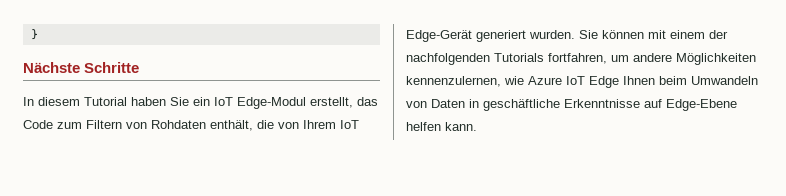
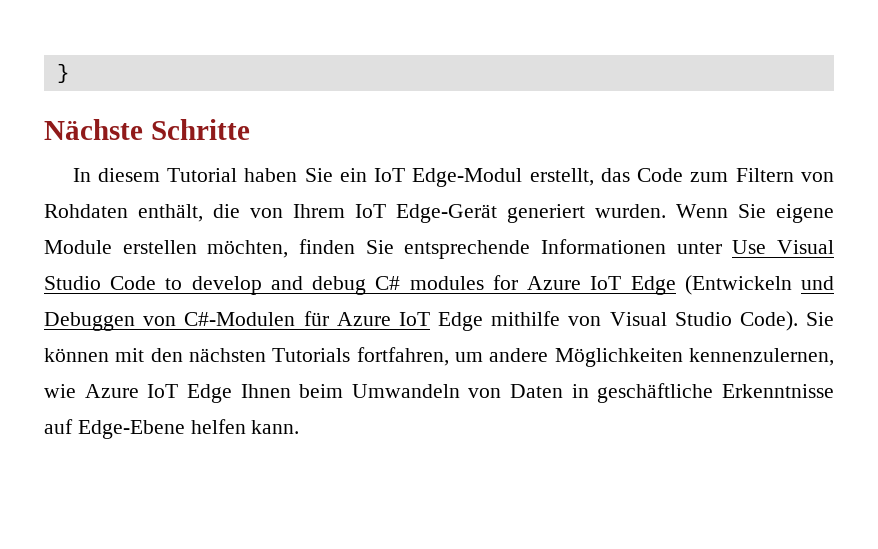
- Sie können mit einem der nachfolgenden Tutorials fortfahren, um andere Möglichkeiten kennenzulernen, wie Azure IoT Edge Ihnen beim Umwandeln von Daten in geschäftliche Erkenntnisse auf Edge-Ebene helfen kann.
+ Wenn Sie eigene Module erstellen möchten, finden Sie entsprechende Informationen unter Use Visual Studio Code to develop and debug C# modules for Azure IoT Edge (Entwickeln und Debuggen von C#-Modulen für Azure IoT Edge mithilfe von Visual Studio Code). Sie können mit den nächsten Tutorials fortfahren, um andere Möglichkeiten kennenzulernen, wie Azure IoT Edge Ihnen beim Umwandeln von Daten in geschäftliche Erkenntnisse auf Edge-Ebene helfen kann.

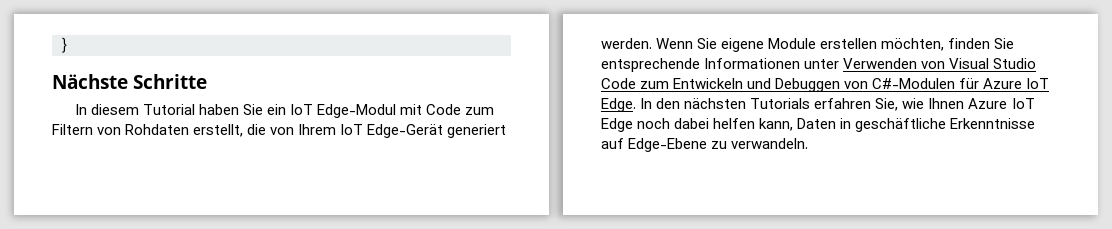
- In diesem Tutorial haben Sie ein IoT Edge-Modul erstellt, das Code zum Filtern von Rohdaten enthält, die von Ihrem IoT Edge-Gerät generiert wurden.
+ In diesem Tutorial haben Sie ein IoT Edge-Modul mit Code zum Filtern von Rohdaten erstellt, die von Ihrem IoT Edge-Gerät generiert werden.
- Wenn Sie eigene Module erstellen möchten, finden Sie entsprechende Informationen unter Use Visual Studio Code to develop and debug C# modules for Azure IoT Edge (Entwickeln und Debuggen von C#-Modulen für Azure IoT Edge mithilfe von Visual Studio Code). Sie können mit den nächsten Tutorials fortfahren, um andere Möglichkeiten kennenzulernen, wie Azure IoT Edge Ihnen beim Umwandeln von Daten in geschäftliche Erkenntnisse auf Edge-Ebene helfen kann.
+ Wenn Sie eigene Module erstellen möchten, finden Sie entsprechende Informationen unter Verwenden von Visual Studio Code zum Entwickeln und Debuggen von C#-Modulen für Azure IoT Edge. In den nächsten Tutorials erfahren Sie, wie Ihnen Azure IoT Edge noch dabei helfen kann, Daten in geschäftliche Erkenntnisse auf Edge-Ebene zu verwandeln.

